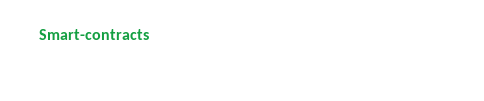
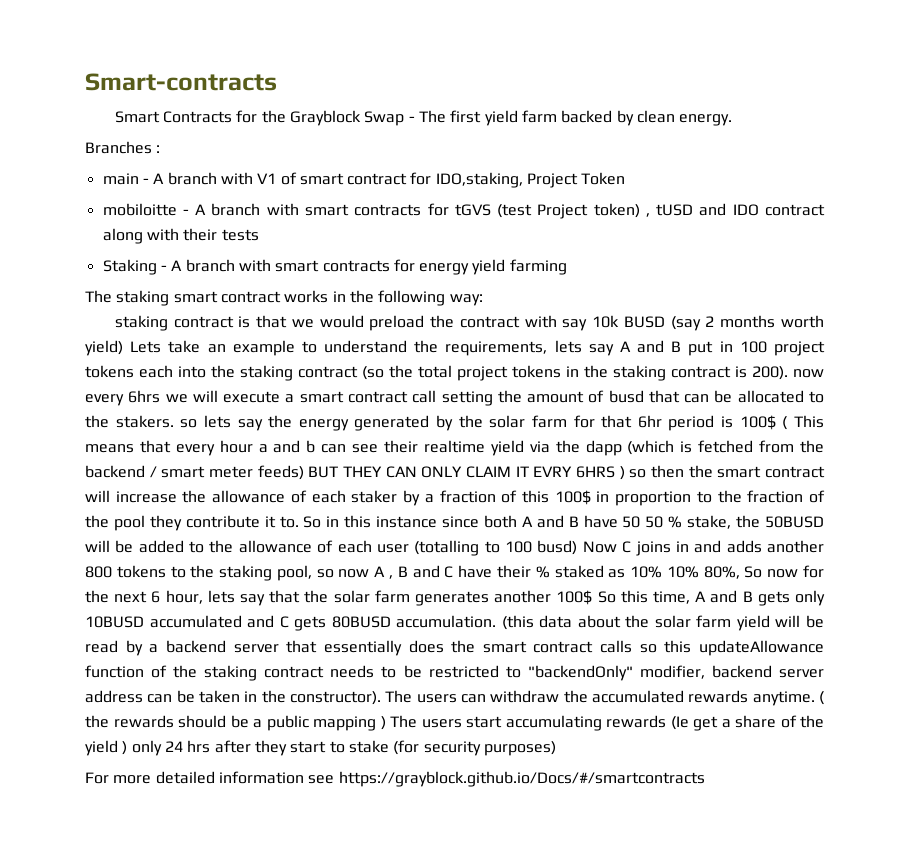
+ Smart Contracts for the Grayblock Swap - The first yield farm backed by clean energy.
+ Branches :
+ main - A branch with V1 of smart contract for IDO,staking, Project Token
+ mobiloitte - A branch with smart contracts for tGVS (test Project token) , tUSD and IDO contract along with their tests
+ Staking - A branch with smart contracts for energy yield farming
+ The staking smart contract works in the following way:
+ staking contract is that we would preload the contract with say 10k BUSD (say 2 months worth yield) Lets take an example to understand the requirements, lets say A and B put in 100 project tokens each into the staking contract (so the total project tokens in the staking contract is 200). now every 6hrs we will execute a smart contract call setting the amount of busd that can be allocated to the stakers. so lets say the energy generated by the solar farm for that 6hr period is 100$ ( This means that every hour a and b can see their realtime yield via the dapp (which is fetched from the backend / smart meter feeds) BUT THEY CAN ONLY CLAIM IT EVRY 6HRS ) so then the smart contract will increase the allowance of each staker by a fraction of this 100$ in proportion to the fraction of the pool they contribute it to. So in this instance since both A and B have 50 50 % stake, the 50BUSD will be added to the allowance of each user (totalling to 100 busd) Now C joins in and adds another 800 tokens to the staking pool, so now A , B and C have their % staked as 10% 10% 80%, So now for the next 6 hour, lets say that the solar farm generates another 100$ So this time, A and B gets only 10BUSD accumulated and C gets 80BUSD accumulation. (this data about the solar farm yield will be read by a backend server that essentially does the smart contract calls so this updateAllowance function of the staking contract needs to be restricted to "backendOnly" modifier, backend server address can be taken in the constructor). The users can withdraw the accumulated rewards anytime. ( the rewards should be a public mapping ) The users start accumulating rewards (Ie get a share of the yield ) only 24 hrs after they start to stake (for security purposes)
+ For more detailed information see https://grayblock.github.io/Docs/#/smartcontracts

